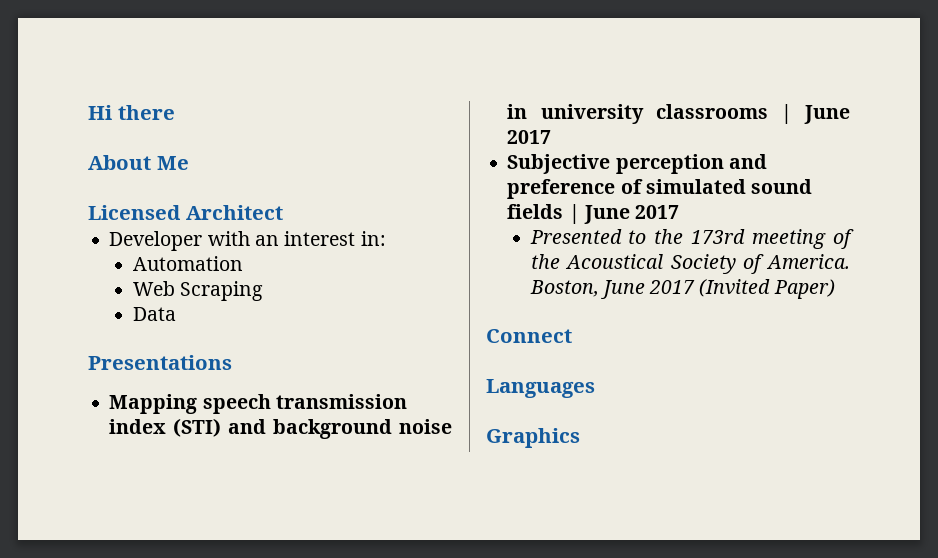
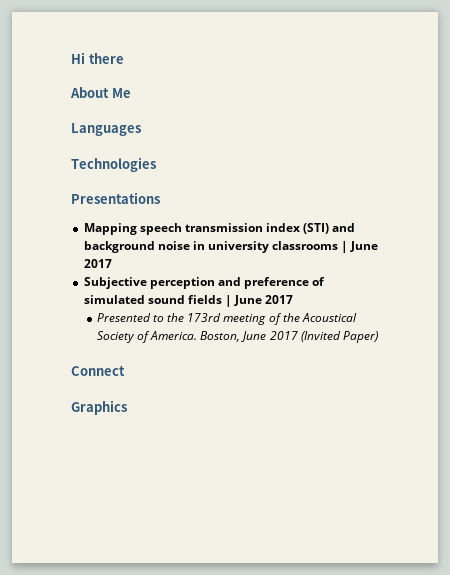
- Licensed Architect
- Developer with an interest in:
- Automation
- Web Scraping
- Data
+ Languages
+ Technologies
- Languages

